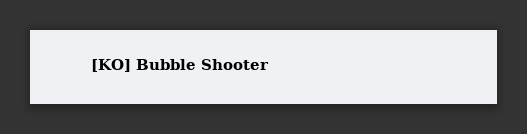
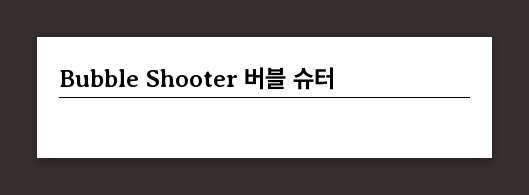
- [KO] Bubble Shooter
+ Bubble Shooter 버블 슈터

